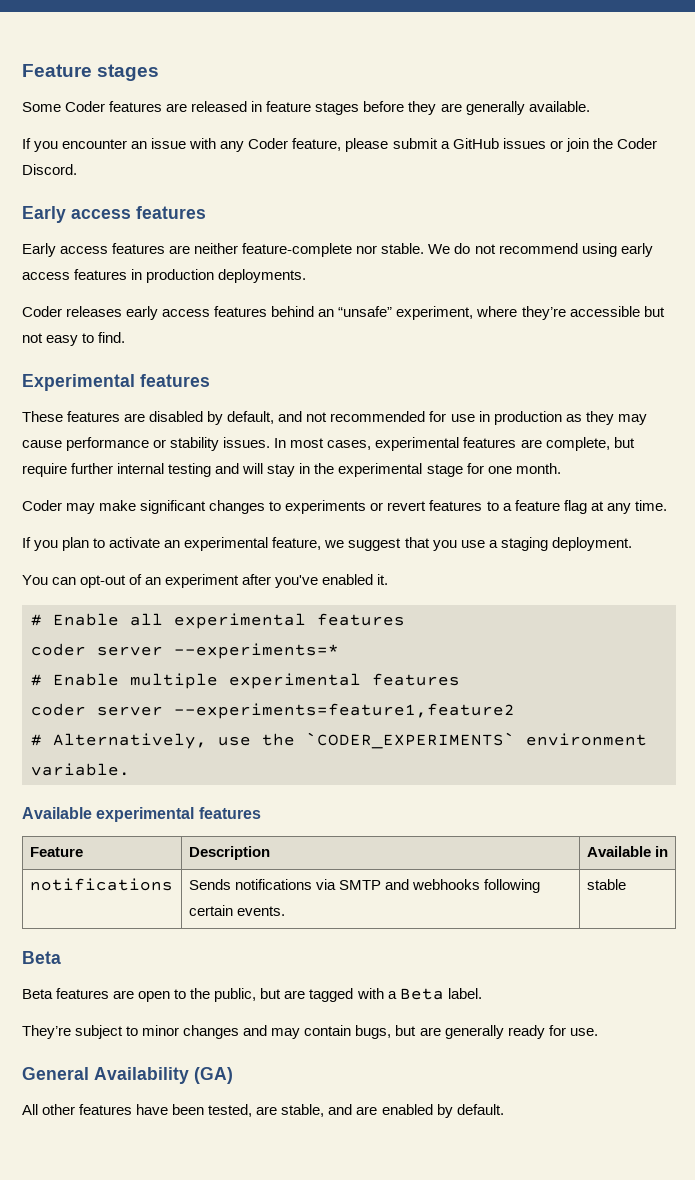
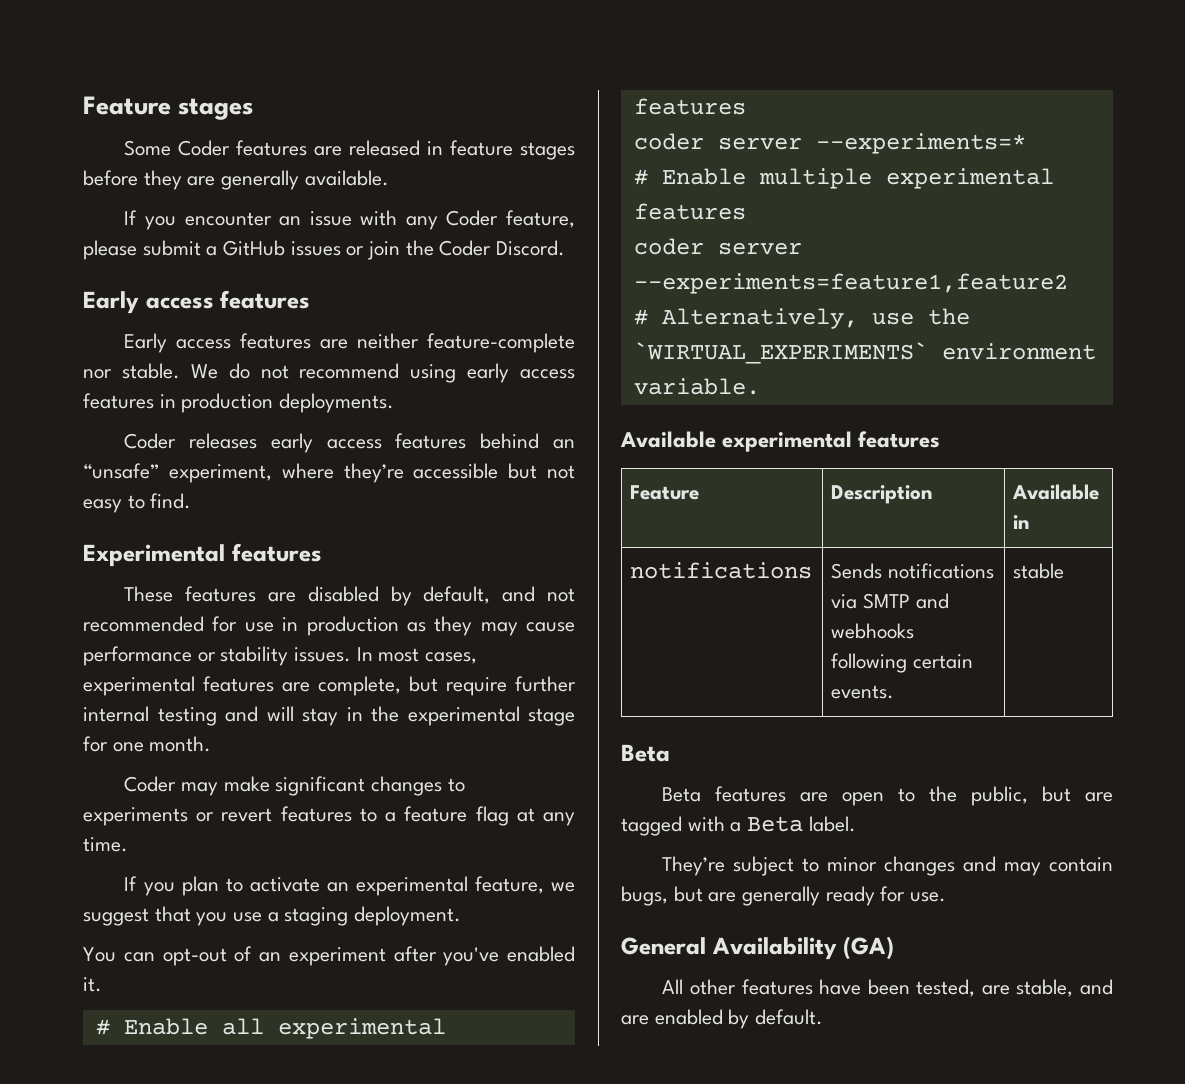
- # Alternatively, use the `CODER_EXPERIMENTS` environment variable.
+ # Alternatively, use the `WIRTUAL_EXPERIMENTS` environment variable.

